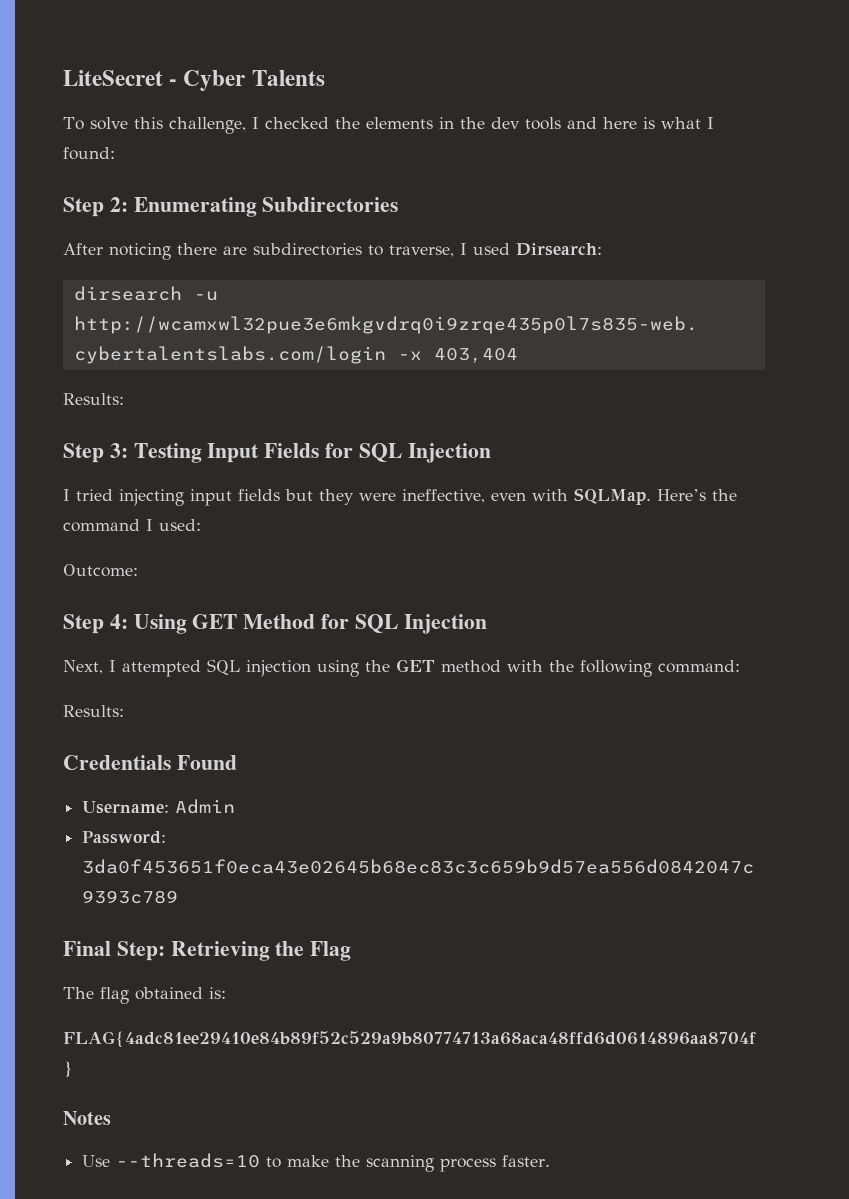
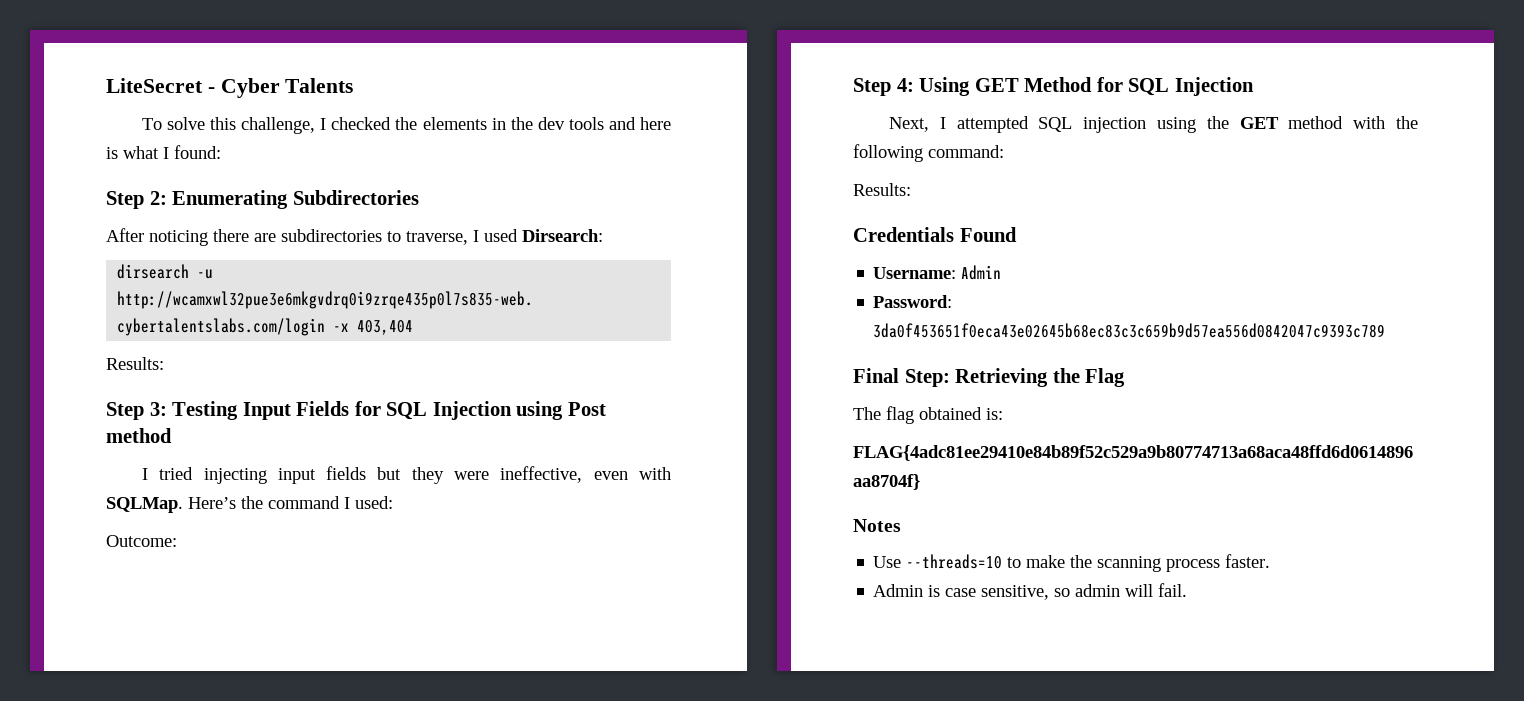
- Step 3: Testing Input Fields for SQL Injection
+ Step 3: Testing Input Fields for SQL Injection using Post method
+ Admin is case sensitive, so admin will fail.

